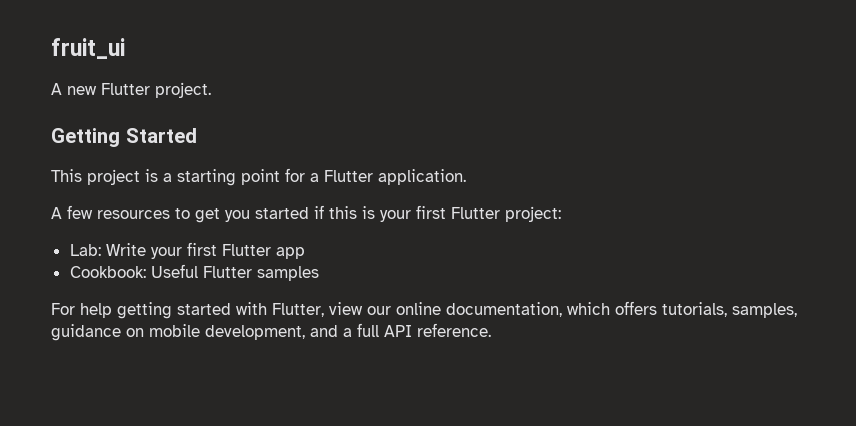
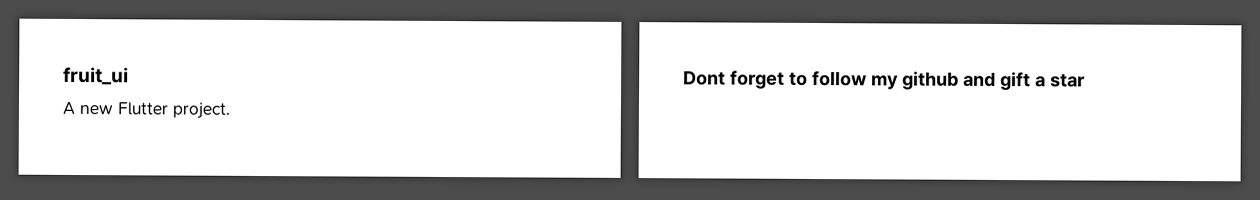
- Getting Started
- This project is a starting point for a Flutter application.
- A few resources to get you started if this is your first Flutter project:
- Lab: Write your first Flutter app
- Cookbook: Useful Flutter samples
- For help getting started with Flutter, view our online documentation, which offers tutorials, samples, guidance on mobile development, and a full API reference.
+ Dont forget to follow my github and gift a star

